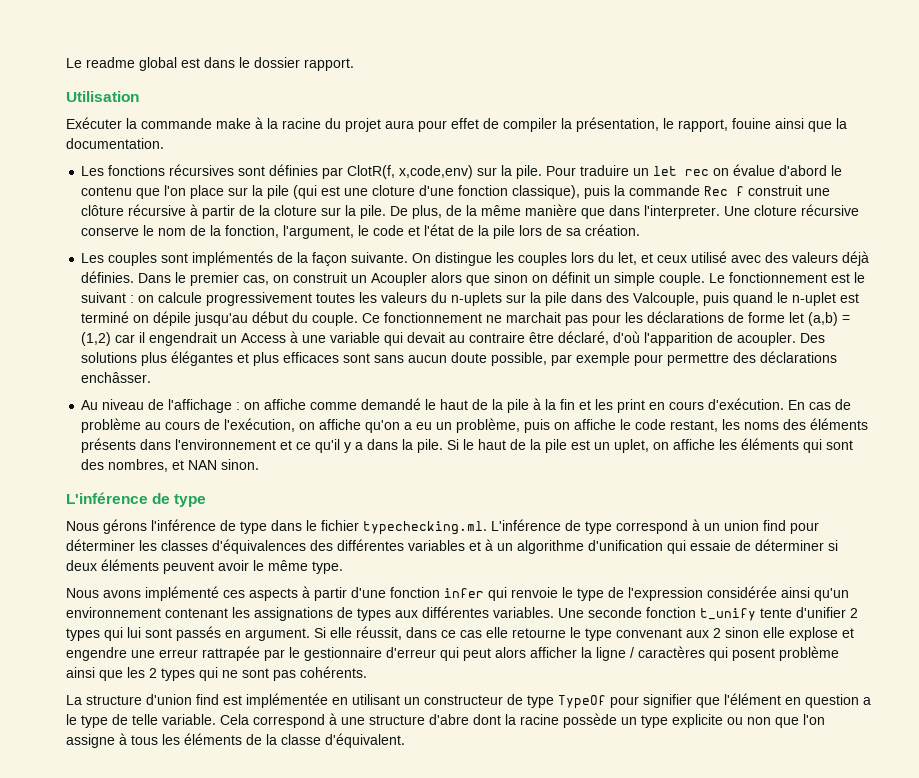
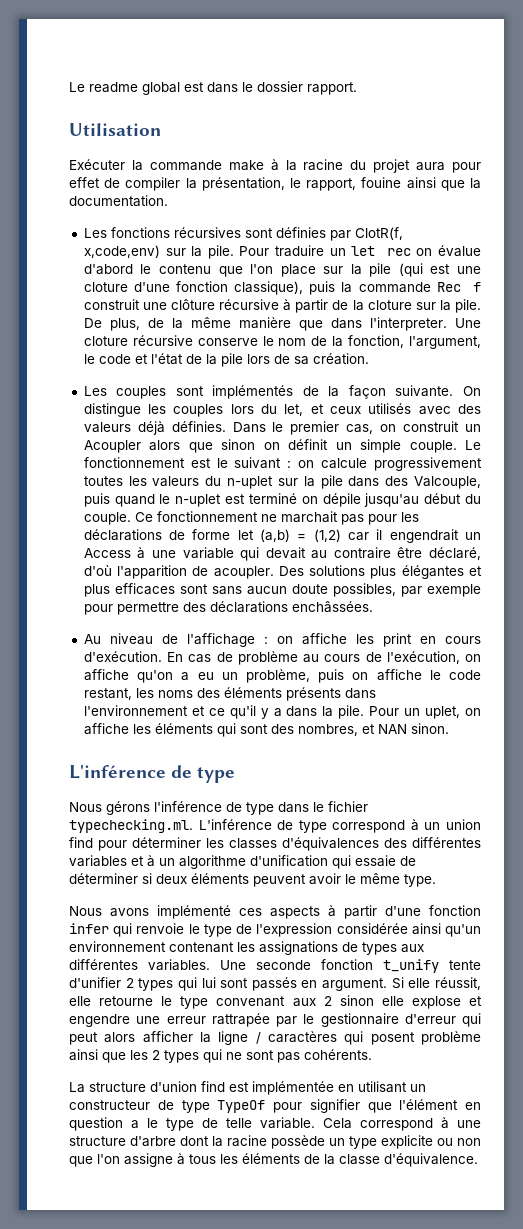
- On distingue les couples lors du let, et ceux utilisé avec des valeurs déjà définies.
+ On distingue les couples lors du let, et ceux utilisés avec des valeurs déjà définies.
- Le fonctionnement est le suivant : on calcule progressivement toutes les valeurs du n-uplets sur la pile dans des Valcouple, puis quand le n-uplet est terminé on dépile jusqu'au début du couple.
+ Le fonctionnement est le suivant : on calcule progressivement toutes les valeurs du n-uplet sur la pile dans des Valcouple, puis quand le n-uplet est terminé on dépile jusqu'au début du couple.
- Des solutions plus élégantes et plus efficaces sont sans aucun doute possible, par exemple pour permettre des déclarations enchâsser.
+ Des solutions plus élégantes et plus efficaces sont sans aucun doute possibles, par exemple pour permettre des déclarations enchâssées.
- Au niveau de l'affichage : on affiche comme demandé le haut de la pile à la fin et les print en cours d'exécution.
+ Au niveau de l'affichage : on affiche les print en cours d'exécution.
- Si le haut de la pile est un uplet, on affiche les éléments qui sont des nombres, et NAN sinon.
+ Pour un uplet, on affiche les éléments qui sont des nombres, et NAN sinon.
- Si elle réussit, dans ce cas elle retourne le type convenant aux 2 sinon elle explose et engendre une erreur rattrapée par le gestionnaire d'erreur qui peut alors afficher la ligne / caractères qui posent problème ainsi que les 2 types qui ne sont pas cohérents.
+ Si elle réussit, elle retourne le type convenant aux 2 sinon elle explose et engendre une erreur rattrapée par le gestionnaire d'erreur qui peut alors afficher la ligne / caractères qui posent problème ainsi que les 2 types qui ne sont pas cohérents.
- Cela correspond à une structure d'abre dont la racine possède un type explicite ou non que l'on assigne à tous les éléments de la classe d'équivalent.
+ Cela correspond à une structure d'arbre dont la racine possède un type explicite ou non que l'on assigne à tous les éléments de la classe d'équivalence.

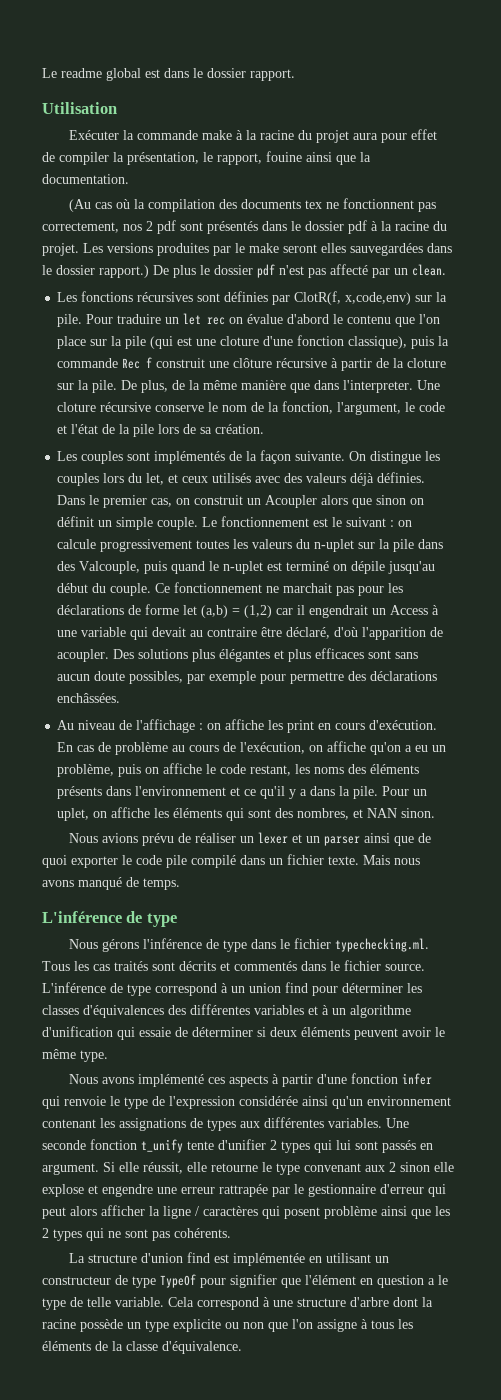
+ (Au cas où la compilation des documents tex ne fonctionnent pas correctement, nos 2 pdf sont présentés dans le dossier pdf à la racine du projet. Les versions produites par le make seront elles sauvegardées dans le dossier rapport.) De plus le dossier pdf n'est pas affecté par un clean.
+ Nous avions prévu de réaliser un lexer et un parser ainsi que de quoi exporter le code pile compilé dans un fichier texte. Mais nous avons manqué de temps.
- Nous gérons l'inférence de type dans le fichier typechecking.ml. L'inférence de type correspond à un union find pour déterminer les classes d'équivalences des différentes variables et à un algorithme d'unification qui essaie de déterminer si deux éléments peuvent avoir le même type.
+ Nous gérons l'inférence de type dans le fichier typechecking.ml. Tous les cas traités sont décrits et commentés dans le fichier source. L'inférence de type correspond à un union find pour déterminer les classes d'équivalences des différentes variables et à un algorithme d'unification qui essaie de déterminer si deux éléments peuvent avoir le même type.

